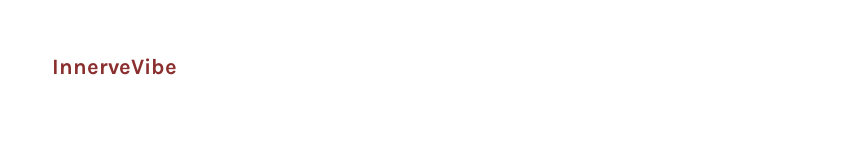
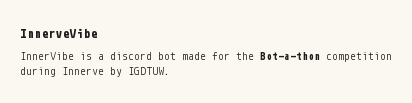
+ InnerVibe is a discord bot made for the Bot-a-thon competition during Innerve by IGDTUW.

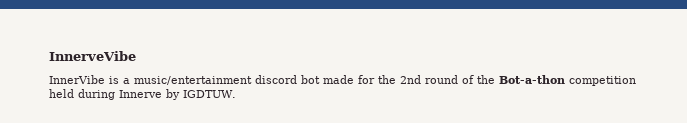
- InnerVibe is a discord bot made for the Bot-a-thon competition during Innerve by IGDTUW.
+ InnerVibe is a music/entertainment discord bot made for the 2nd round of the Bot-a-thon competition held during Innerve by IGDTUW.

